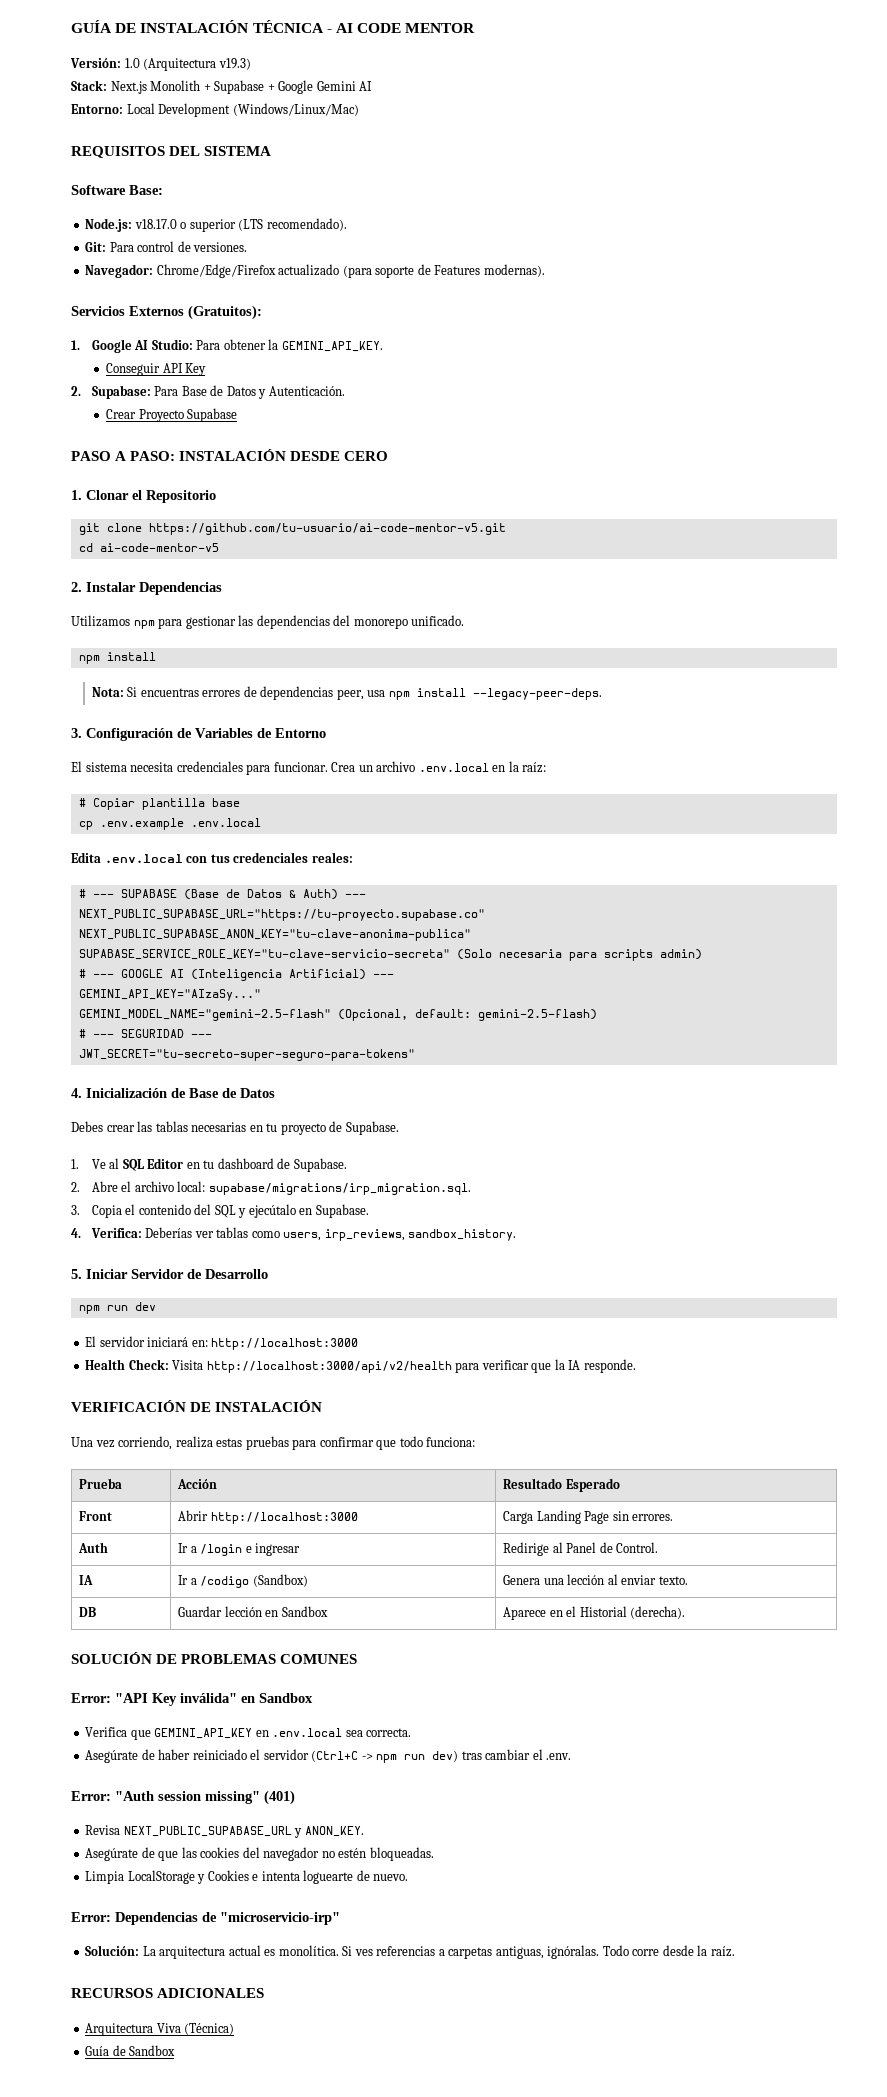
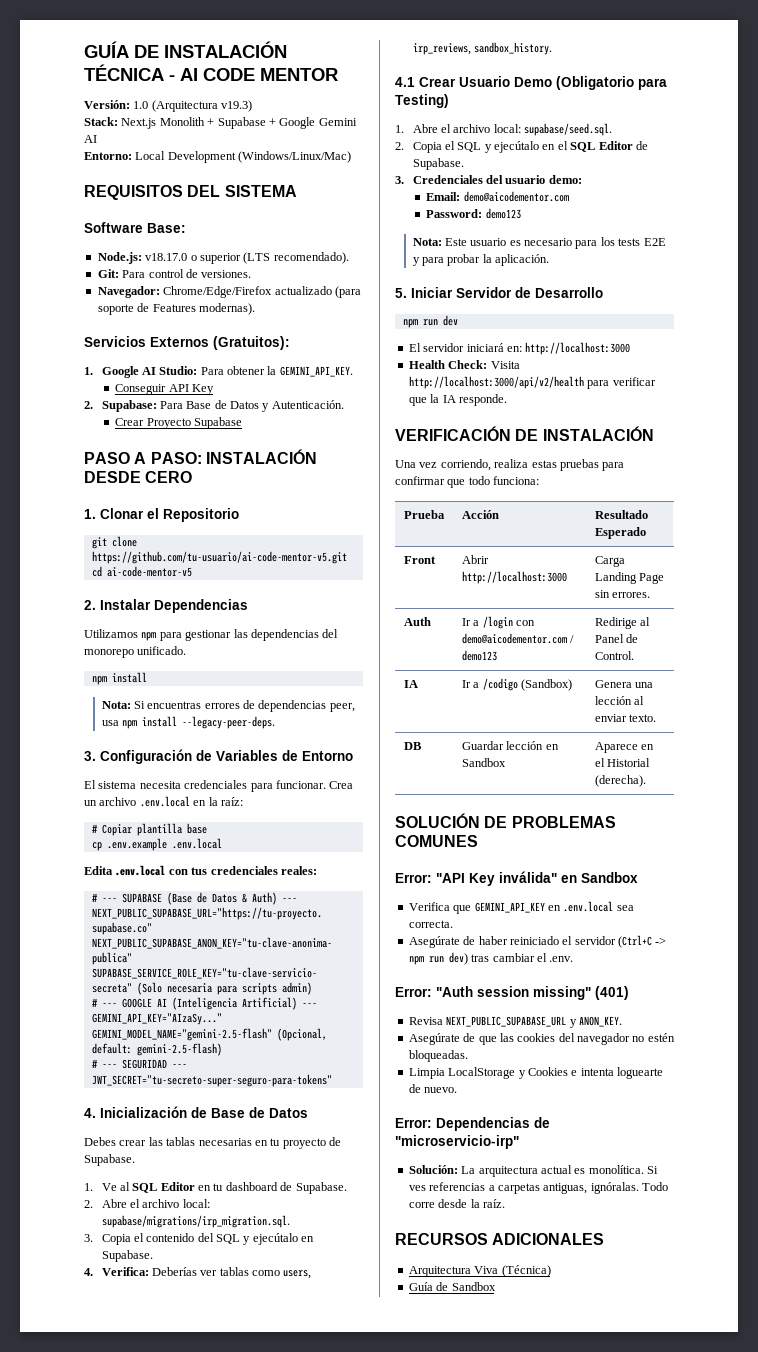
+ 4.1 Crear Usuario Demo (Obligatorio para Testing)
+ 1. Abre el archivo local: supabase/seed.sql.
+ 2. Copia el SQL y ejecútalo en el SQL Editor de Supabase.
+ 3. Credenciales del usuario demo:
+ Email: demo@aicodementor.com
+ Password: demo123
+ Nota: Este usuario es necesario para los tests E2E y para probar la aplicación.
- Auth | Ir a /login e ingresar | Redirige al Panel de Control.
+ Auth | Ir a /login con demo@aicodementor.com / demo123 | Redirige al Panel de Control.

